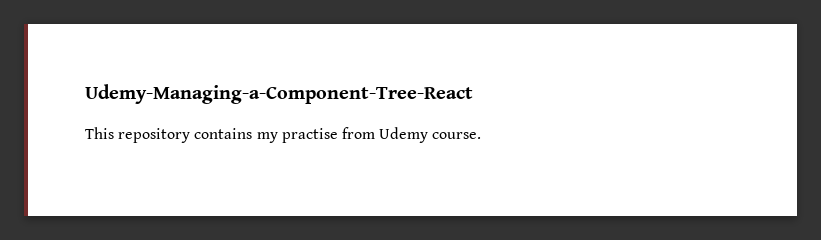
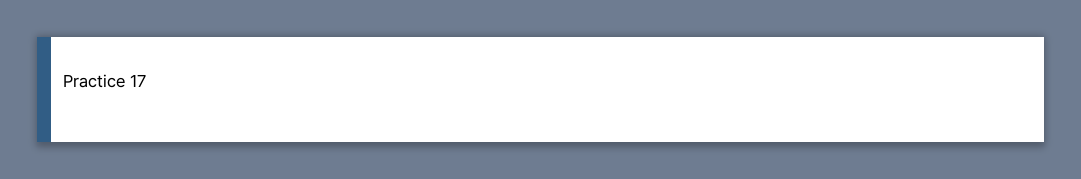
- Udemy-Managing-a-Component-Tree-React
- This repository contains my practise from Udemy course.
+ Practice 17

